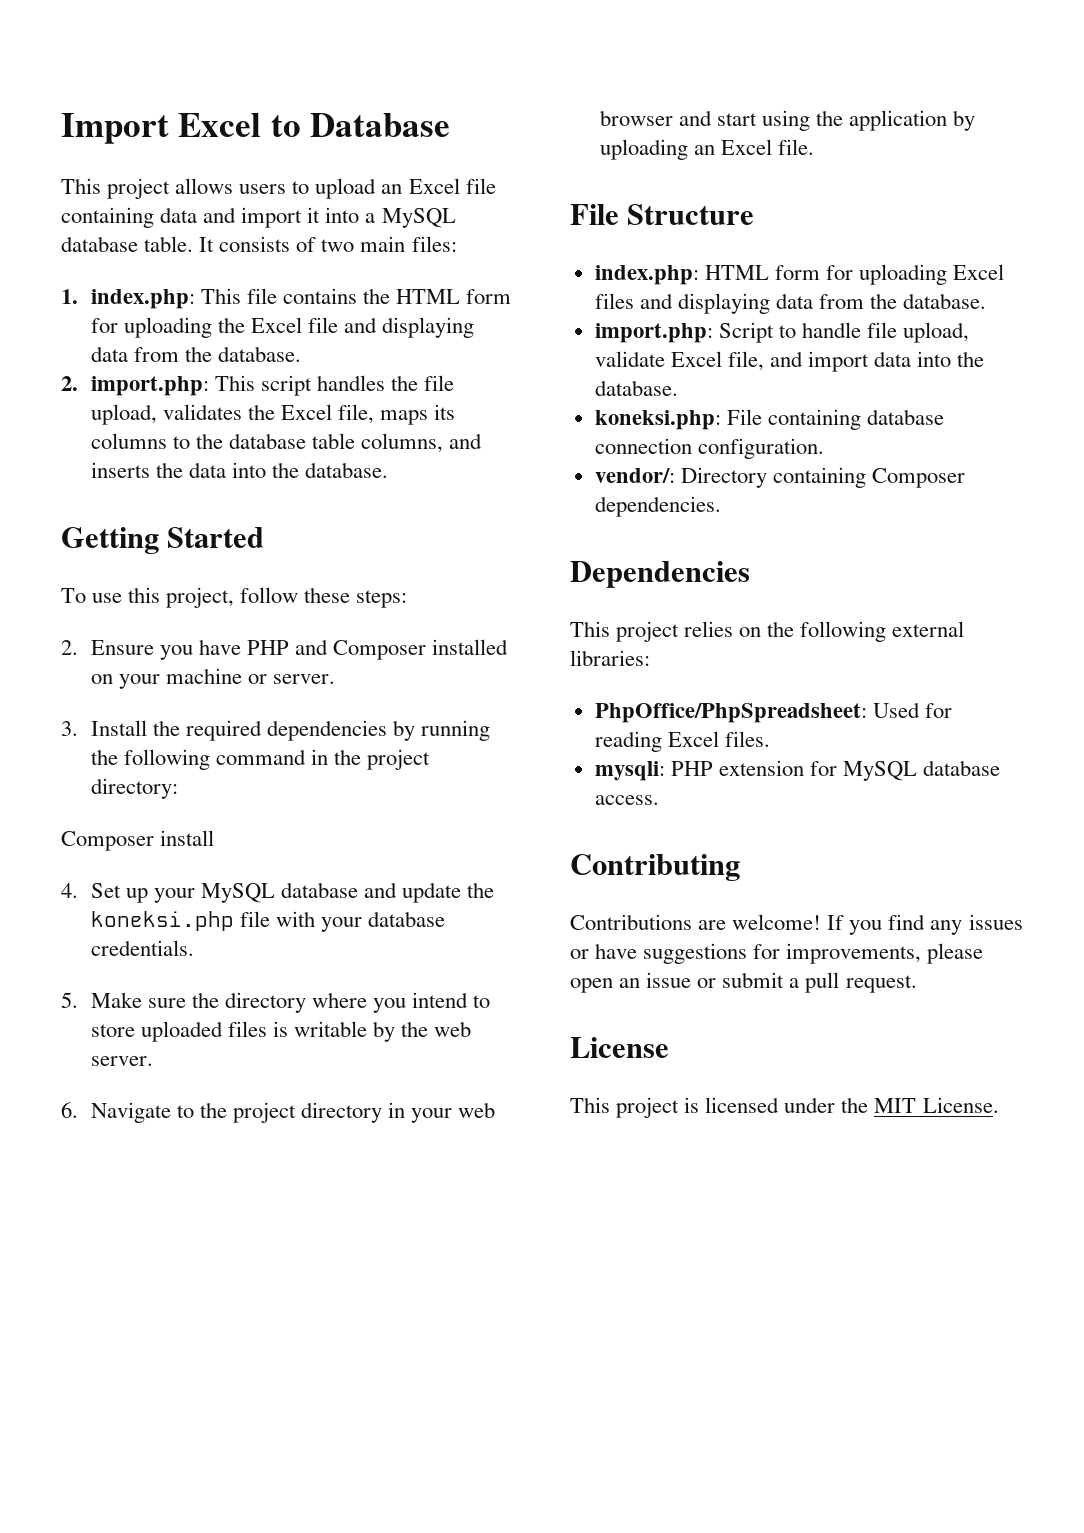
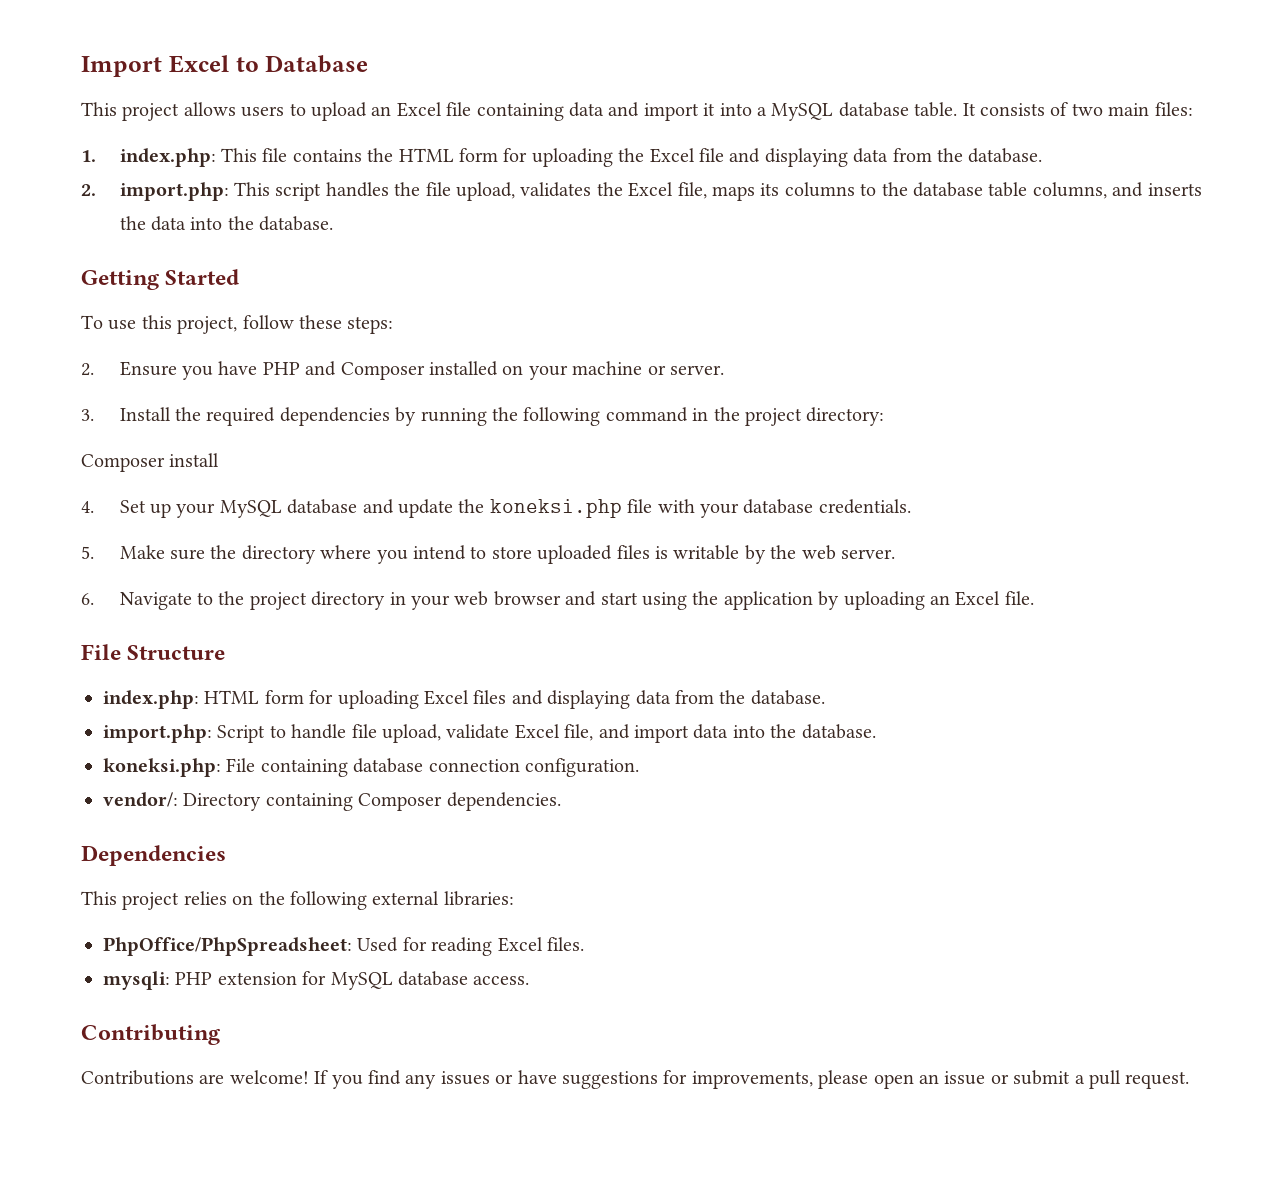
- License
- This project is licensed under the MIT License.

